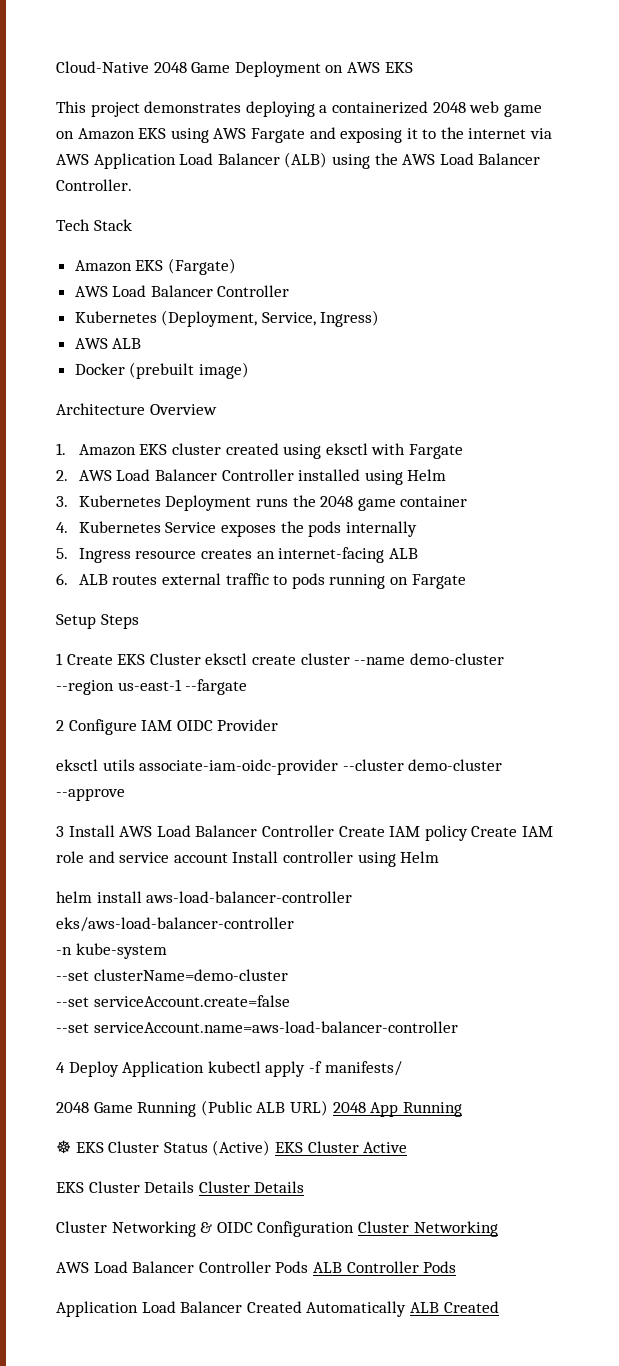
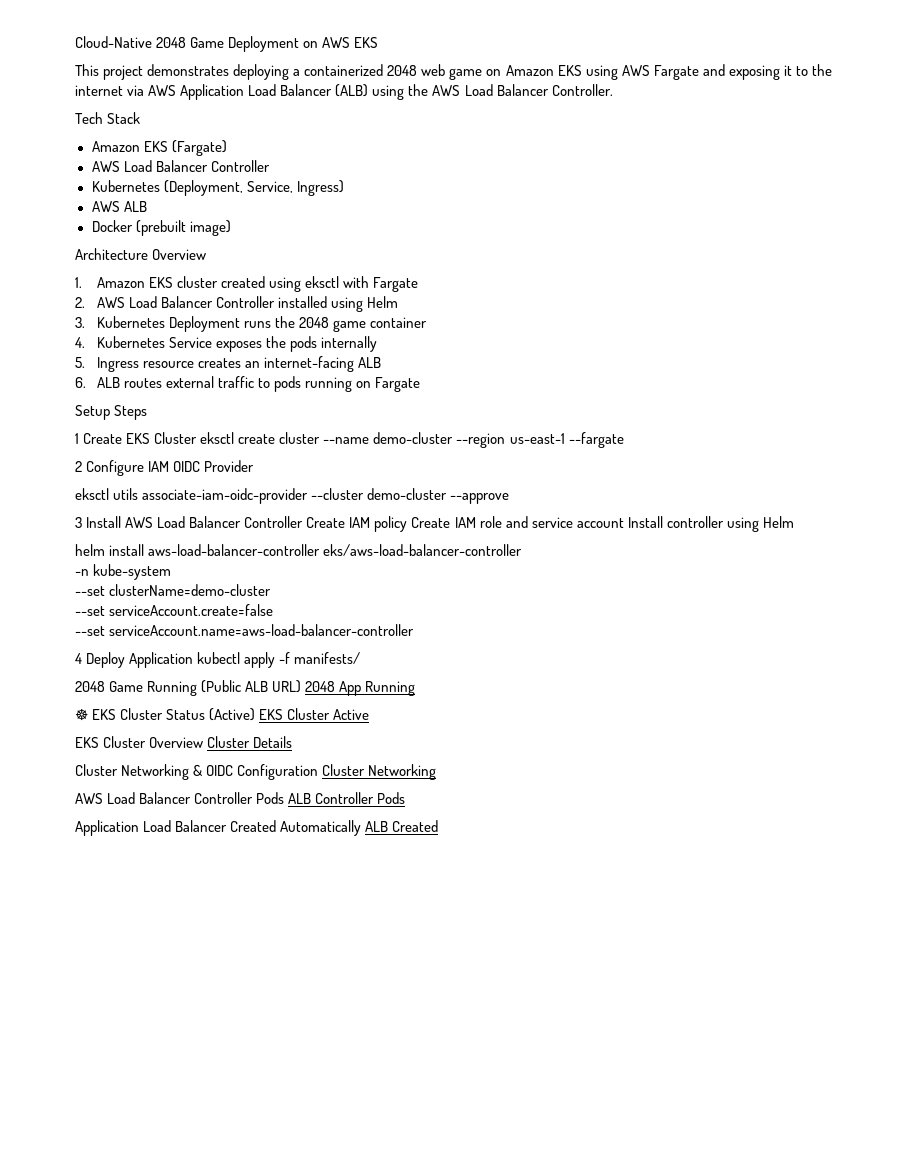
- EKS Cluster Details Cluster Details
+ EKS Cluster Overview Cluster Details

